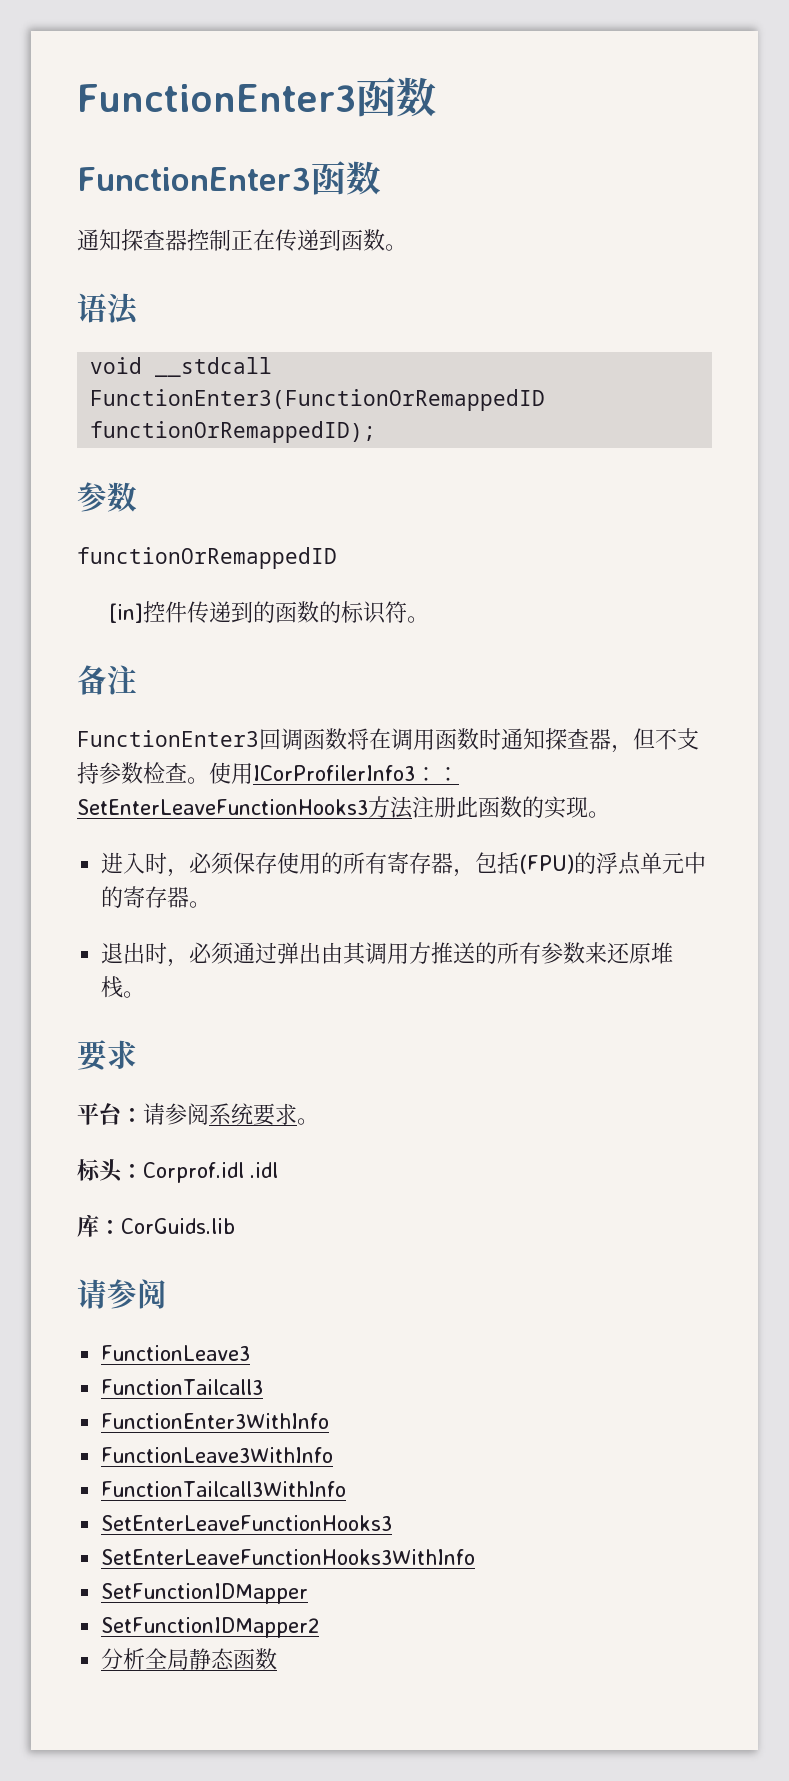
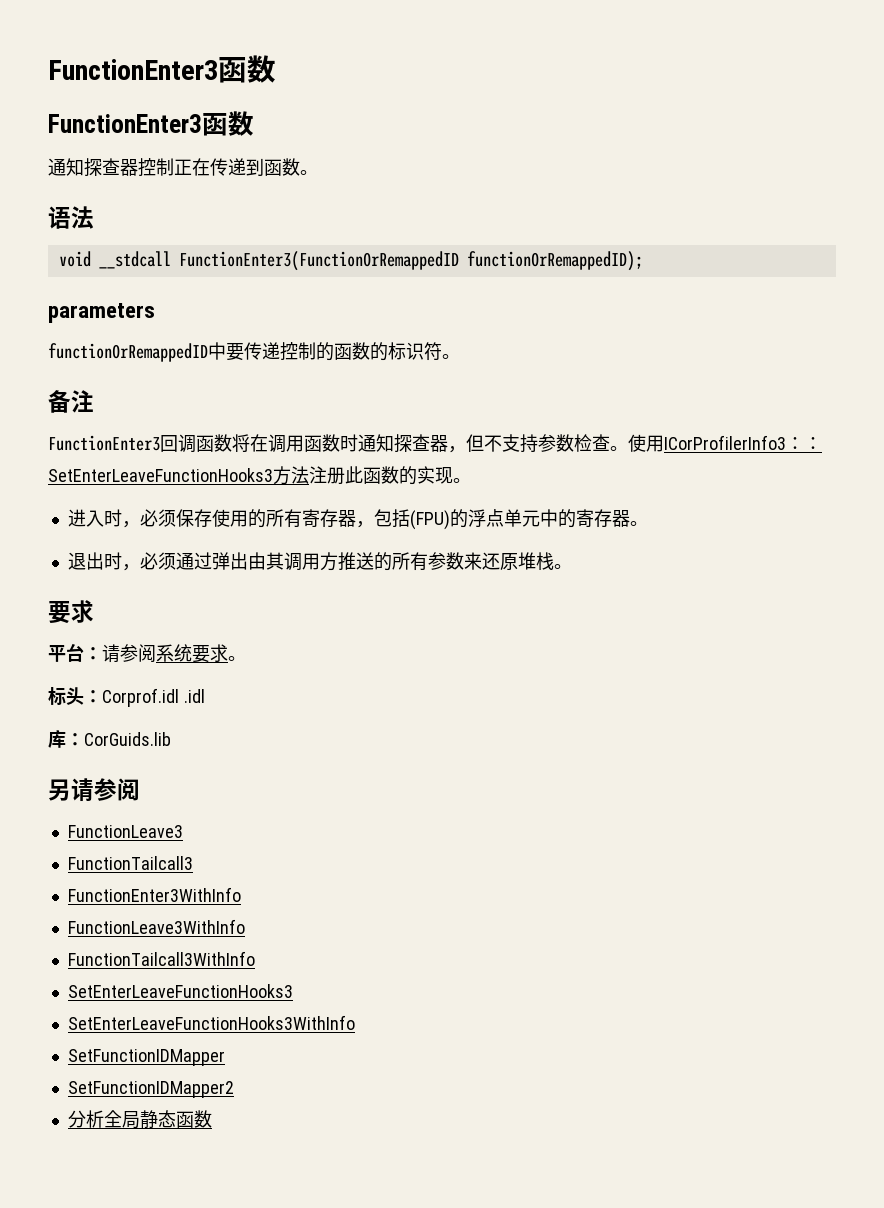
  void __stdcall FunctionEnter3(FunctionOrRemappedID functionOrRemappedID);
- 参数
+ parameters
- functionOrRemappedID
- [in]控件传递到的函数的标识符。
+ functionOrRemappedID中要传递控制的函数的标识符。
  库：CorGuids.lib
- 请参阅
+ 另请参阅

